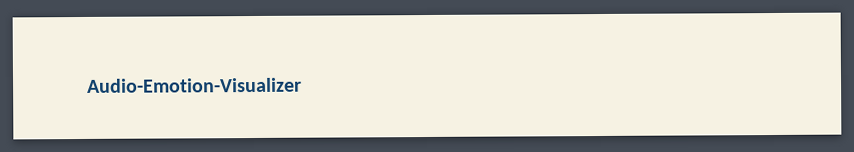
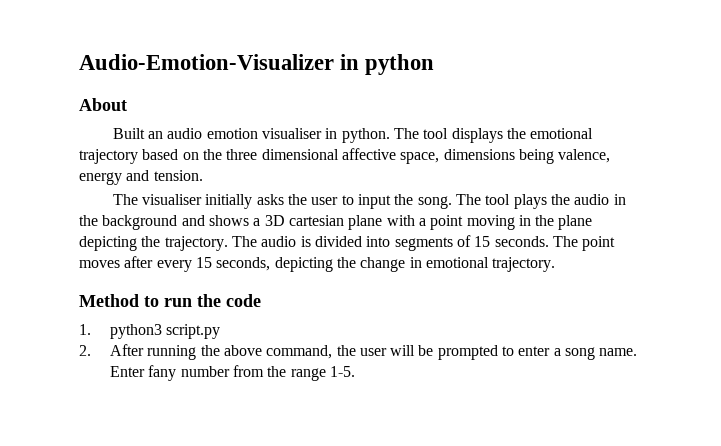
- Audio-Emotion-Visualizer
+ Audio-Emotion-Visualizer in python
+ About
+ Built an audio emotion visualiser in python. The tool displays the emotional trajectory based on the three dimensional affective space, dimensions being valence, energy and tension.
+ The visualiser initially asks the user to input the song. The tool plays the audio in the background and shows a 3D cartesian plane with a point moving in the plane depicting the trajectory. The audio is divided into segments of 15 seconds. The point moves after every 15 seconds, depicting the change in emotional trajectory.
+ Method to run the code
+ 1. python3 script.py
+ 2. After running the above command, the user will be prompted to enter a song name. Enter fany number from the range 1-5.

